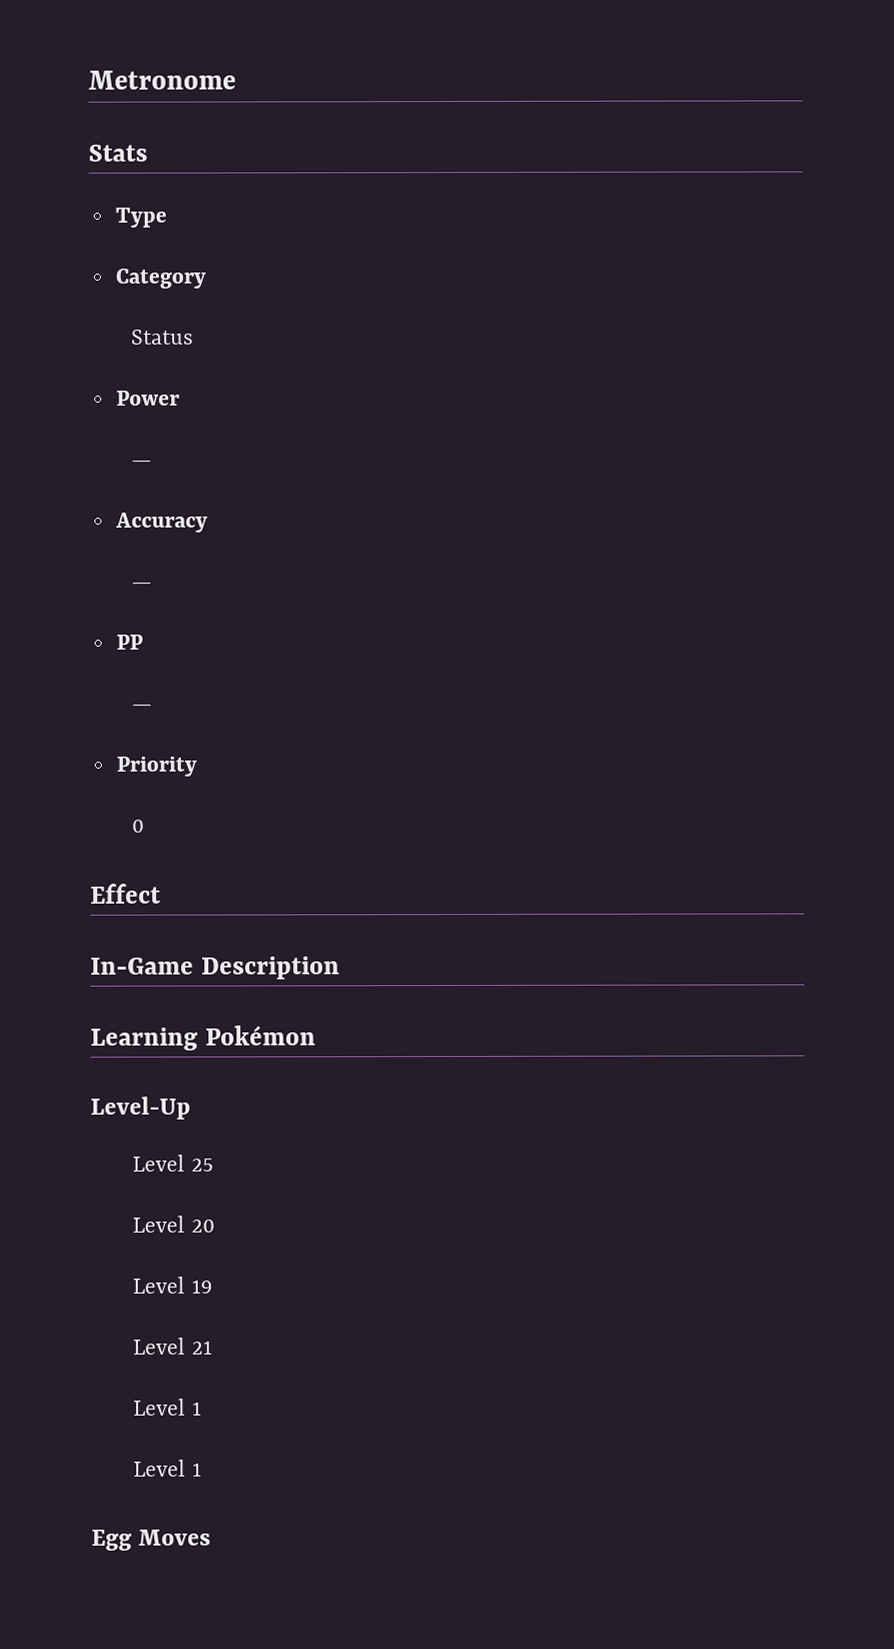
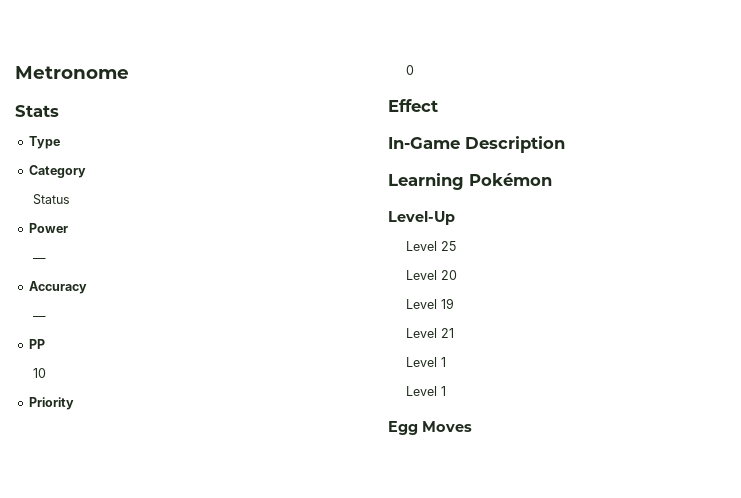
  PP
- —
+ 10

